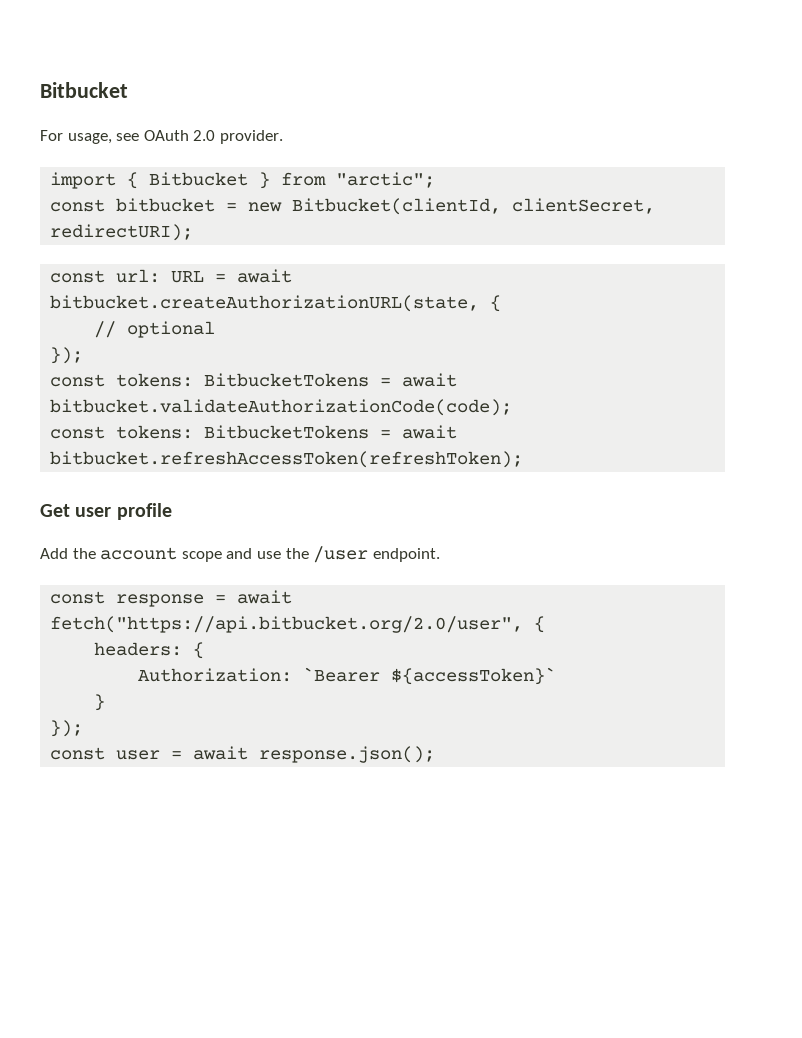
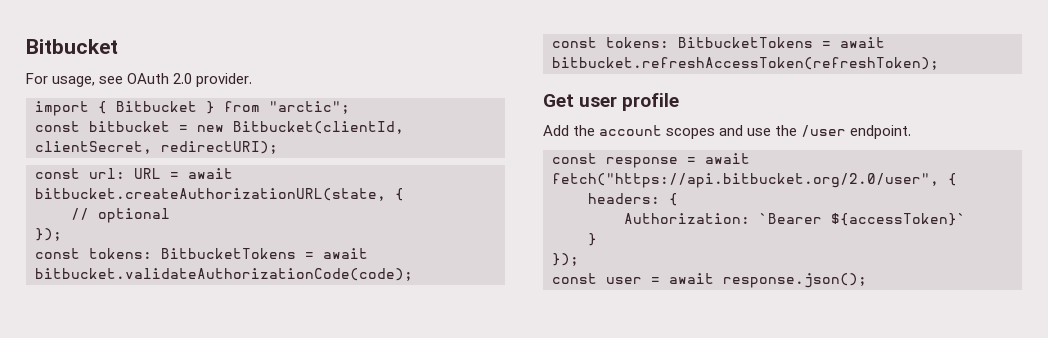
- Add the account scope and use the /user endpoint.
+ Add the account scopes and use the /user endpoint.

